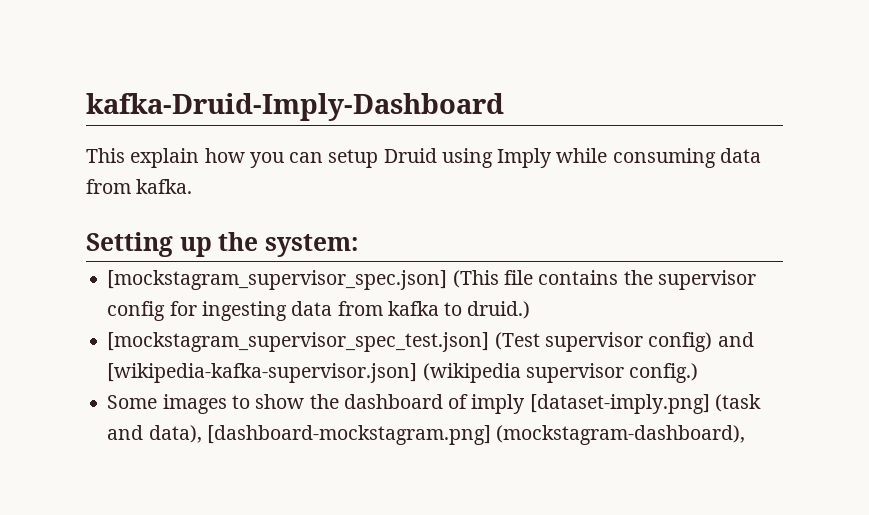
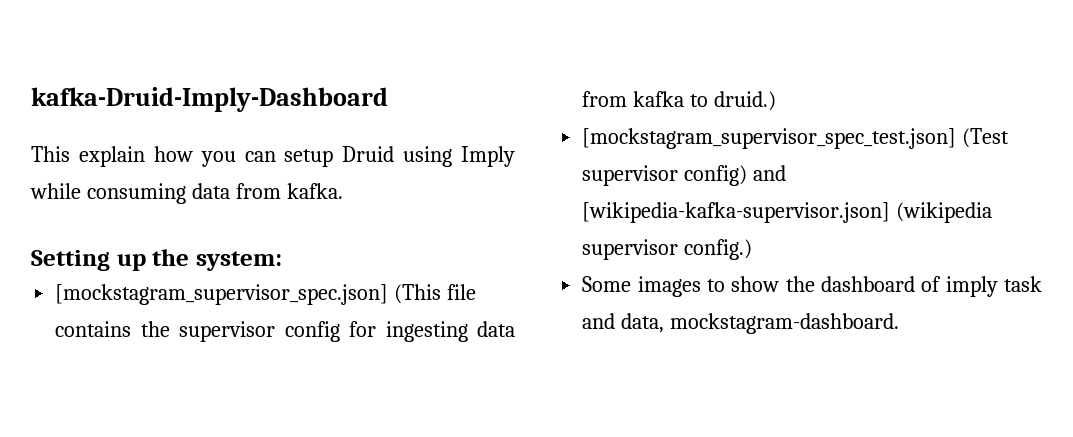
- Some images to show the dashboard of imply [dataset-imply.png] (task and data), [dashboard-mockstagram.png] (mockstagram-dashboard),
+ Some images to show the dashboard of imply task and data, mockstagram-dashboard.

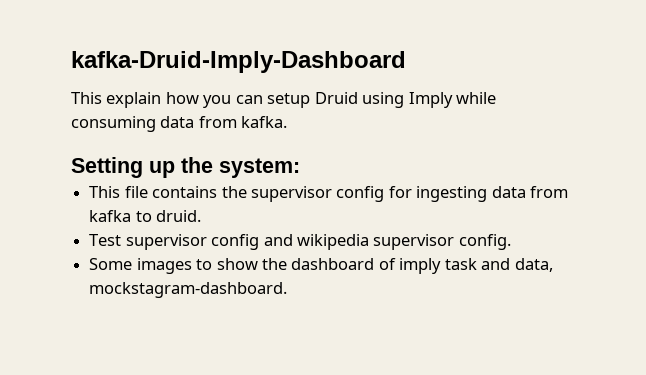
- [mockstagram_supervisor_spec.json] (This file contains the supervisor config for ingesting data from kafka to druid.)
- [mockstagram_supervisor_spec_test.json] (Test supervisor config) and [wikipedia-kafka-supervisor.json] (wikipedia supervisor config.)
+ This file contains the supervisor config for ingesting data from kafka to druid.
+ Test supervisor config and wikipedia supervisor config.

